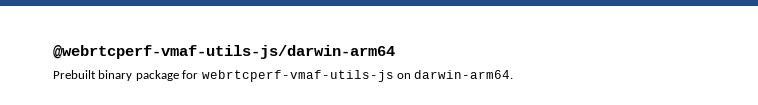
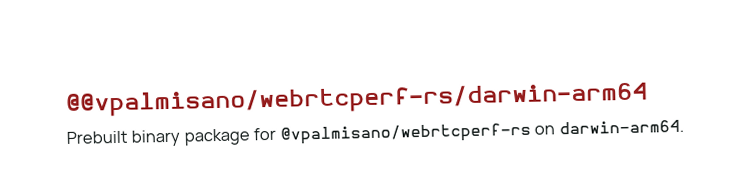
- @webrtcperf-vmaf-utils-js/darwin-arm64
+ @@vpalmisano/webrtcperf-rs/darwin-arm64
- Prebuilt binary package for webrtcperf-vmaf-utils-js on darwin-arm64.
+ Prebuilt binary package for @vpalmisano/webrtcperf-rs on darwin-arm64.

